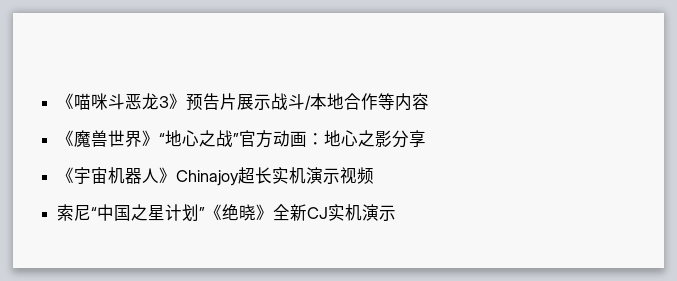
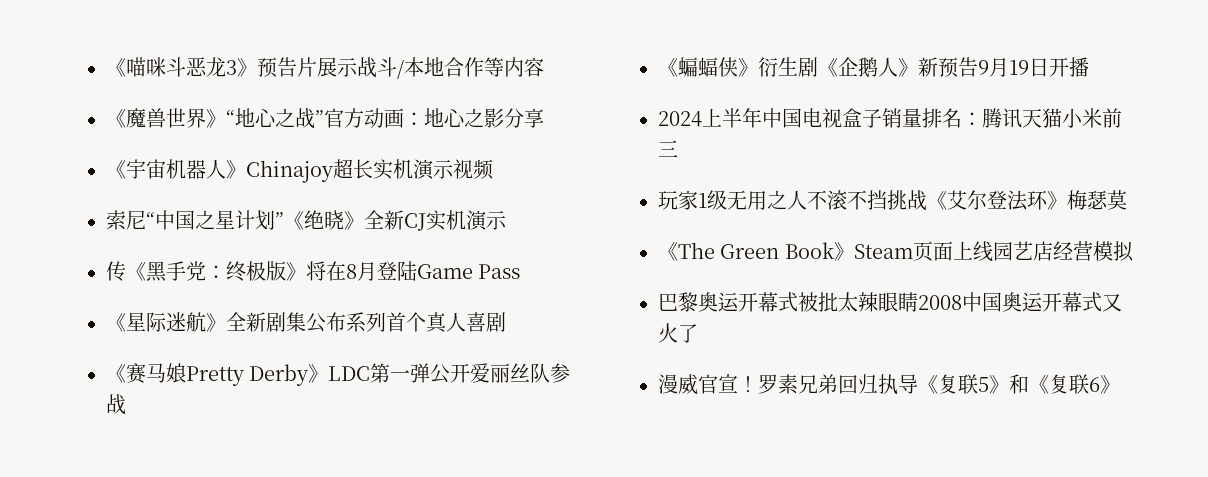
+ 传《黑手党：终极版》将在8月登陆Game Pass
+ 《星际迷航》全新剧集公布系列首个真人喜剧
+ 《赛马娘Pretty Derby》LDC第一弹公开爱丽丝队参战
+ 《蝙蝠侠》衍生剧《企鹅人》新预告9月19日开播
+ 2024上半年中国电视盒子销量排名：腾讯天猫小米前三
+ 玩家1级无用之人不滚不挡挑战《艾尔登法环》梅瑟莫
+ 《The Green Book》Steam页面上线园艺店经营模拟
+ 巴黎奥运开幕式被批太辣眼睛2008中国奥运开幕式又火了
+ 漫威官宣！罗素兄弟回归执导《复联5》和《复联6》

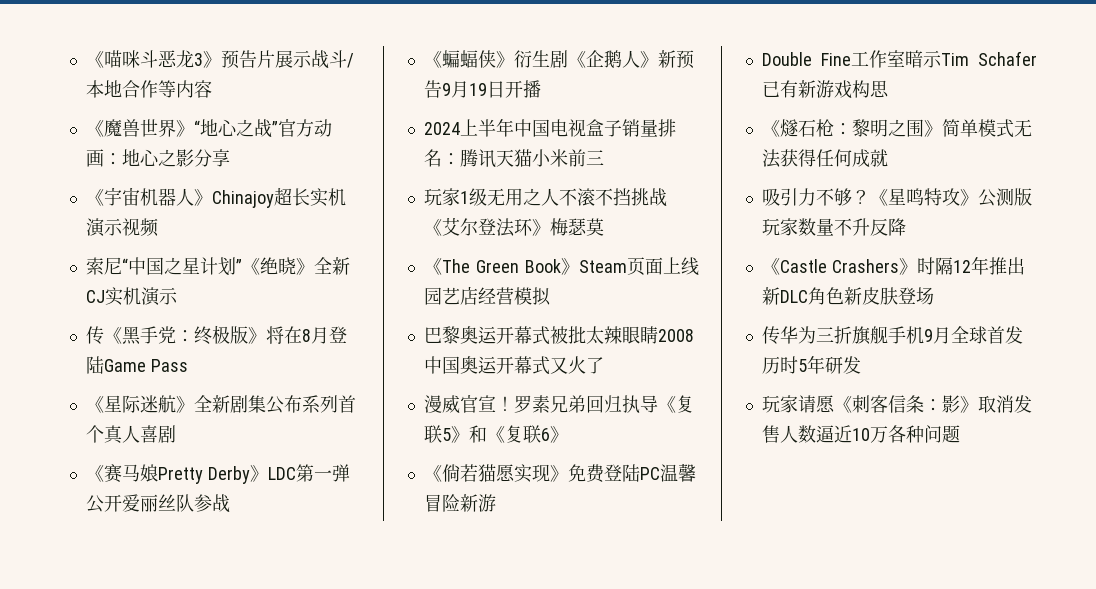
+ 《倘若猫愿实现》免费登陆PC温馨冒险新游
+ Double Fine工作室暗示Tim Schafer已有新游戏构思
+ 《燧石枪：黎明之围》简单模式无法获得任何成就
+ 吸引力不够？《星鸣特攻》公测版玩家数量不升反降
+ 《Castle Crashers》时隔12年推出新DLC角色新皮肤登场
+ 传华为三折旗舰手机9月全球首发历时5年研发
+ 玩家请愿《刺客信条：影》取消发售人数逼近10万各种问题

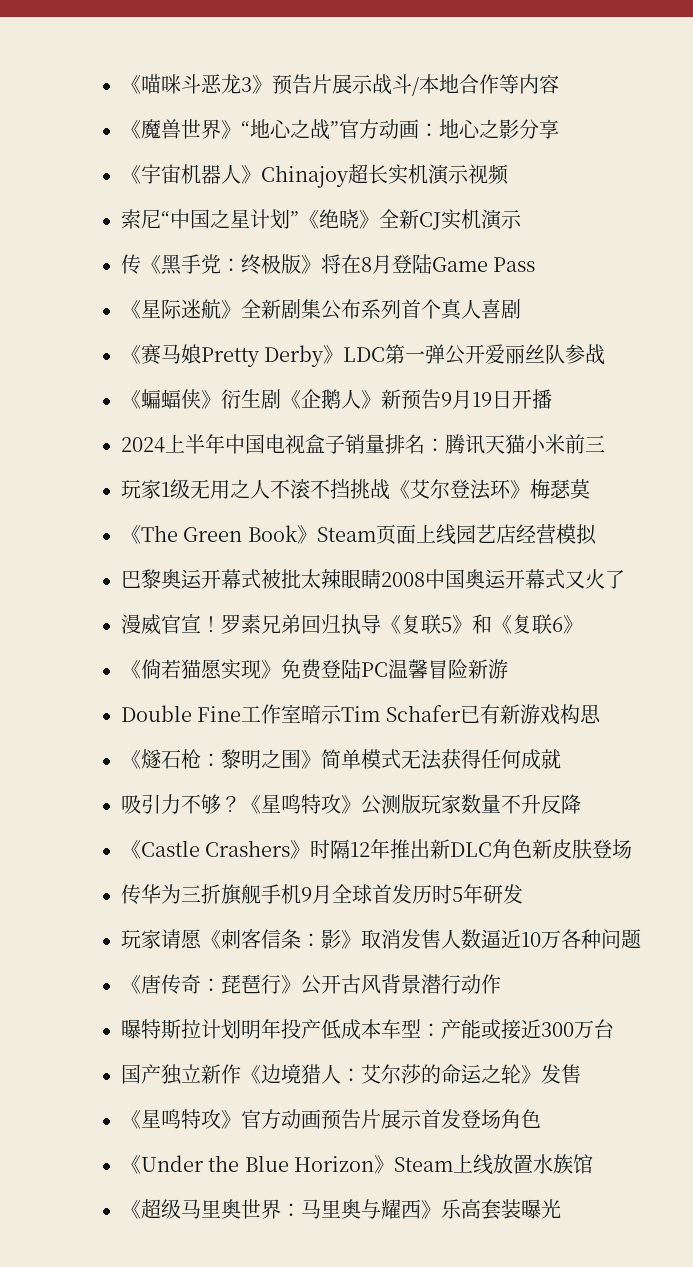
+ 《唐传奇：琵琶行》公开古风背景潜行动作
+ 曝特斯拉计划明年投产低成本车型：产能或接近300万台
+ 国产独立新作《边境猎人：艾尔莎的命运之轮》发售
+ 《星鸣特攻》官方动画预告片展示首发登场角色
+ 《Under the Blue Horizon》Steam上线放置水族馆
+ 《超级马里奥世界：马里奥与耀西》乐高套装曝光

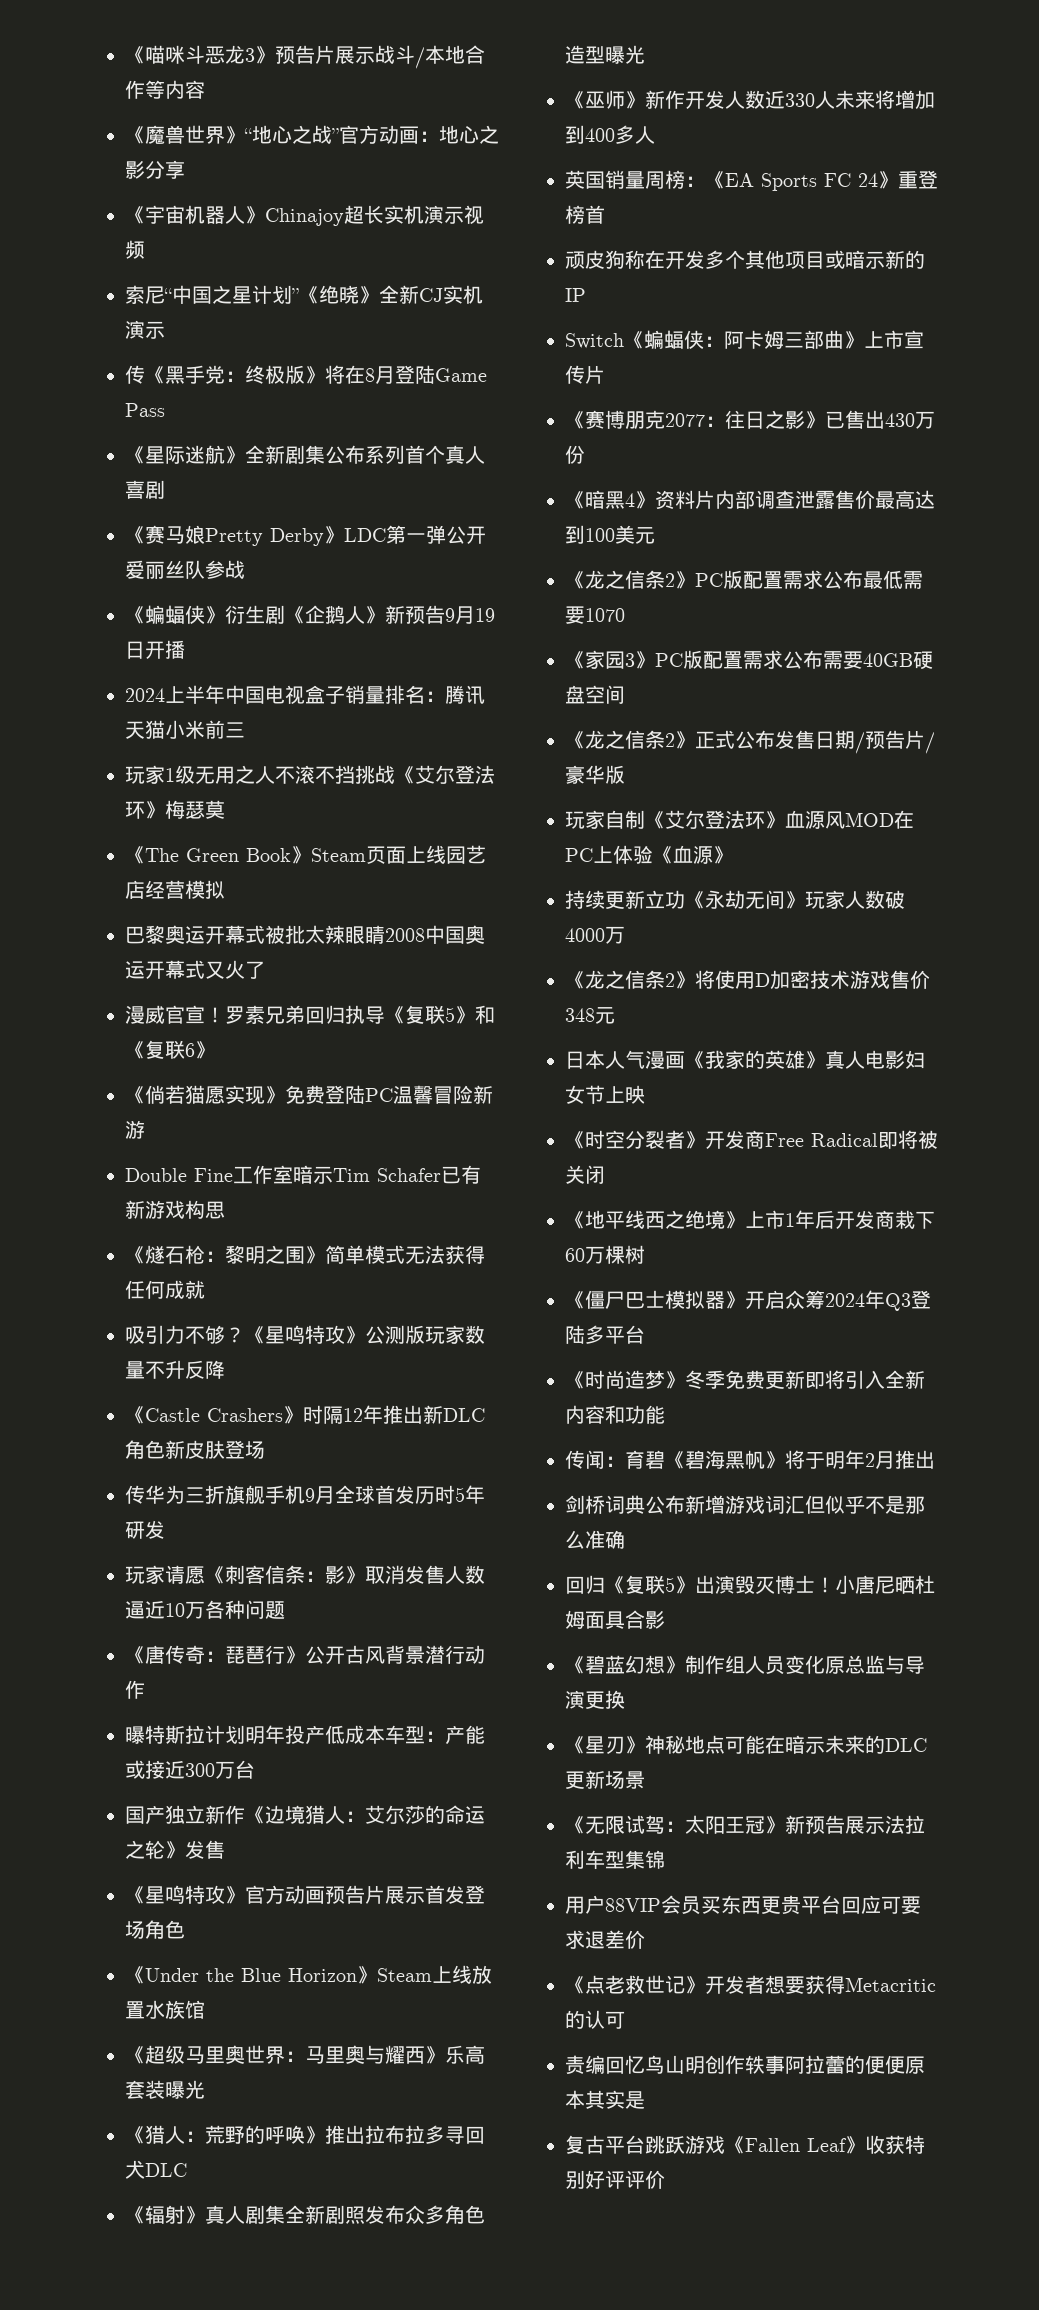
+ 《猎人：荒野的呼唤》推出拉布拉多寻回犬DLC
+ 《辐射》真人剧集全新剧照发布众多角色造型曝光
+ 《巫师》新作开发人数近330人未来将增加到400多人
+ 英国销量周榜：《EA Sports FC 24》重登榜首
+ 顽皮狗称在开发多个其他项目或暗示新的IP
+ Switch《蝙蝠侠：阿卡姆三部曲》上市宣传片
+ 《赛博朋克2077：往日之影》已售出430万份
+ 《暗黑4》资料片内部调查泄露售价最高达到100美元
+ 《龙之信条2》PC版配置需求公布最低需要1070
+ 《家园3》PC版配置需求公布需要40GB硬盘空间
+ 《龙之信条2》正式公布发售日期/预告片/豪华版
+ 玩家自制《艾尔登法环》血源风MOD在PC上体验《血源》
+ 持续更新立功《永劫无间》玩家人数破4000万
+ 《龙之信条2》将使用D加密技术游戏售价348元
+ 日本人气漫画《我家的英雄》真人电影妇女节上映
+ 《时空分裂者》开发商Free Radical即将被关闭
+ 《地平线西之绝境》上市1年后开发商栽下60万棵树
+ 《僵尸巴士模拟器》开启众筹2024年Q3登陆多平台
+ 《时尚造梦》冬季免费更新即将引入全新内容和功能
+ 传闻：育碧《碧海黑帆》将于明年2月推出
+ 剑桥词典公布新增游戏词汇但似乎不是那么准确
+ 回归《复联5》出演毁灭博士！小唐尼晒杜姆面具合影
+ 《碧蓝幻想》制作组人员变化原总监与导演更换
+ 《星刃》神秘地点可能在暗示未来的DLC更新场景
+ 《无限试驾：太阳王冠》新预告展示法拉利车型集锦
+ 用户88VIP会员买东西更贵平台回应可要求退差价
+ 《点老救世记》开发者想要获得Metacritic的认可
+ 责编回忆鸟山明创作轶事阿拉蕾的便便原本其实是
+ 复古平台跳跃游戏《Fallen Leaf》收获特别好评评价

